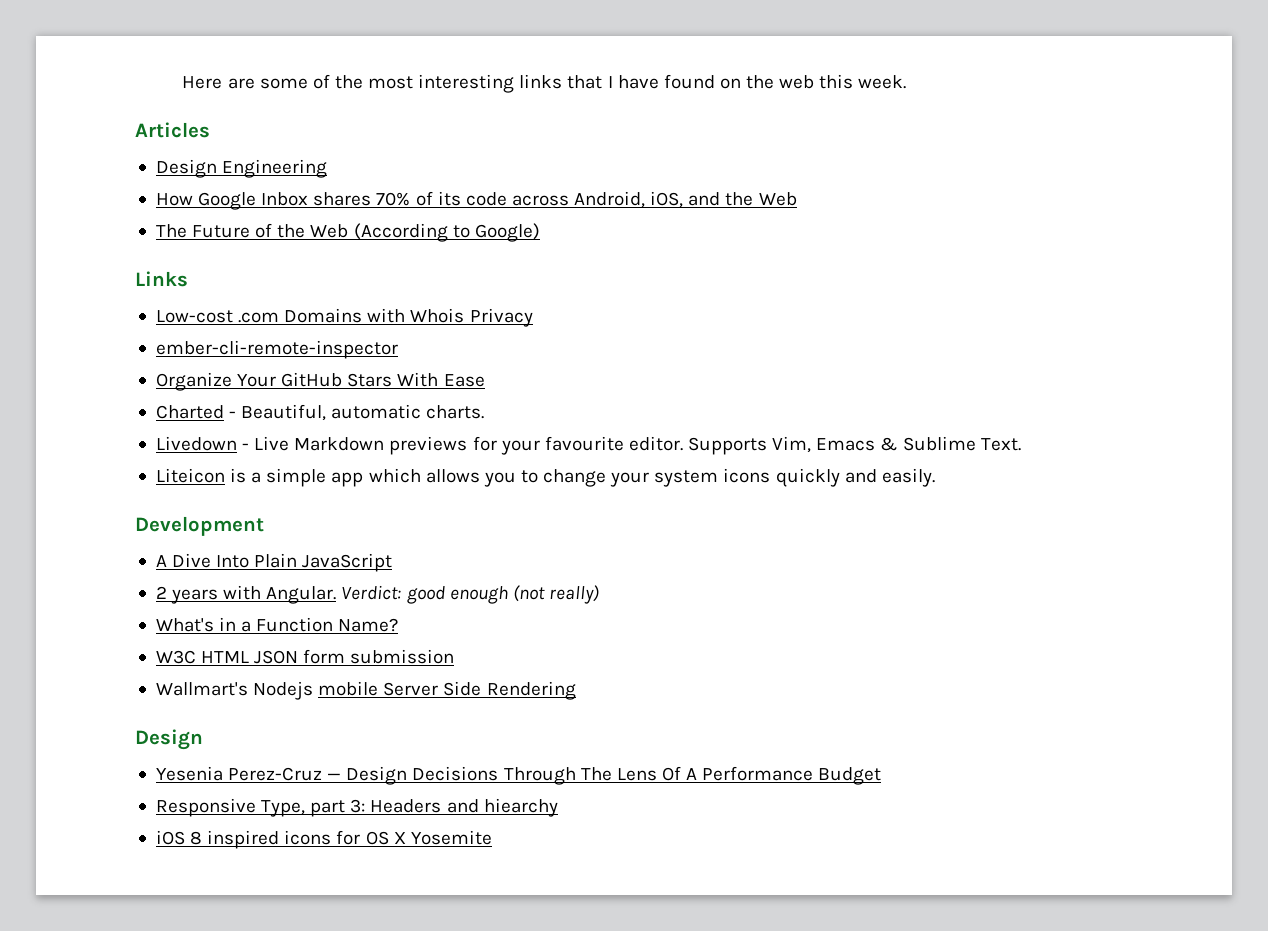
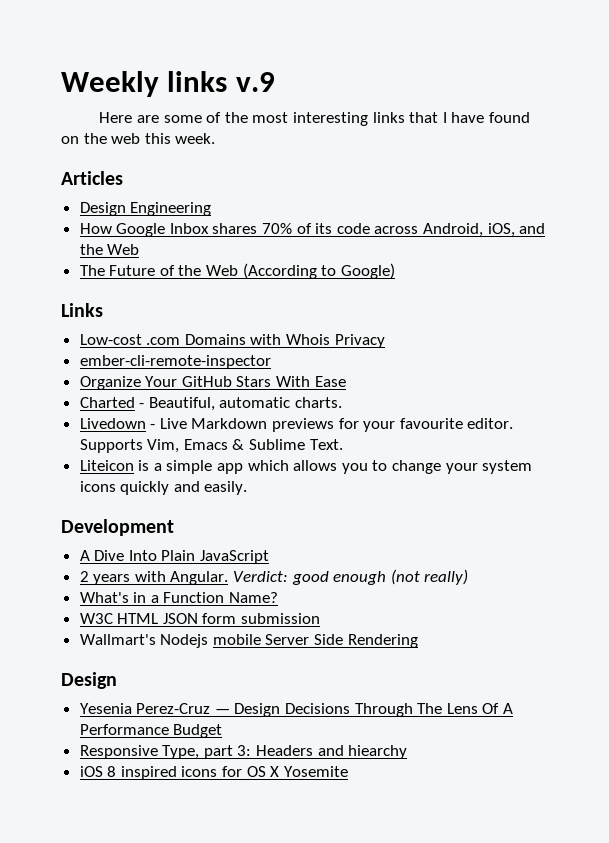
+ Weekly links v.9

